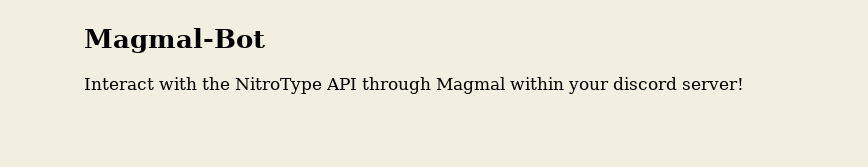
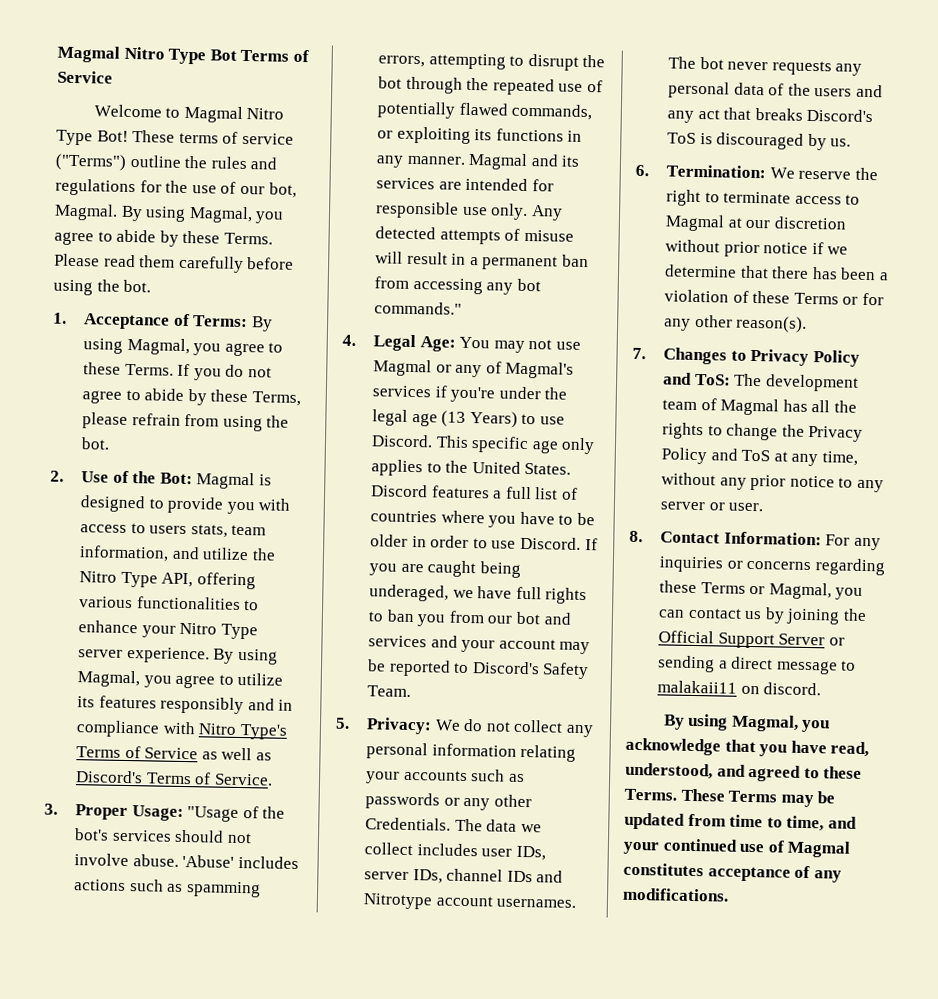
- Magmal-Bot
- Interact with the NitroType API through Magmal within your discord server!
+ Magmal Nitro Type Bot Terms of Service
+ Welcome to Magmal Nitro Type Bot! These terms of service ("Terms") outline the rules and regulations for the use of our bot, Magmal. By using Magmal, you agree to abide by these Terms. Please read them carefully before using the bot.
+ 1. Acceptance of Terms: By using Magmal, you agree to these Terms. If you do not agree to abide by these Terms, please refrain from using the bot.
+ 2. Use of the Bot: Magmal is designed to provide you with access to users stats, team information, and utilize the Nitro Type API, offering various functionalities to enhance your Nitro Type server experience. By using Magmal, you agree to utilize its features responsibly and in compliance with Nitro Type's Terms of Service as well as Discord's Terms of Service.
+ 3. Proper Usage: "Usage of the bot's services should not involve abuse. 'Abuse' includes actions such as spamming errors, attempting to disrupt the bot through the repeated use of potentially flawed commands, or exploiting its functions in any manner. Magmal and its services are intended for responsible use only. Any detected attempts of misuse will result in a permanent ban from accessing any bot commands."
+ 4. Legal Age: You may not use Magmal or any of Magmal's services if you're under the legal age (13 Years) to use Discord. This specific age only applies to the United States. Discord features a full list of countries where you have to be older in order to use Discord. If you are caught being underaged, we have full rights to ban you from our bot and services and your account may be reported to Discord's Safety Team.
+ 5. Privacy: We do not collect any personal information relating your accounts such as passwords or any other Credentials. The data we collect includes user IDs, server IDs, channel IDs and Nitrotype account usernames. The bot never requests any personal data of the users and any act that breaks Discord's ToS is discouraged by us.
+ 6. Termination: We reserve the right to terminate access to Magmal at our discretion without prior notice if we determine that there has been a violation of these Terms or for any other reason(s).
+ 7. Changes to Privacy Policy and ToS: The development team of Magmal has all the rights to change the Privacy Policy and ToS at any time, without any prior notice to any server or user.
+ 8. Contact Information: For any inquiries or concerns regarding these Terms or Magmal, you can contact us by joining the Official Support Server or sending a direct message to malakaii11 on discord.
+ By using Magmal, you acknowledge that you have read, understood, and agreed to these Terms. These Terms may be updated from time to time, and your continued use of Magmal constitutes acceptance of any modifications.

